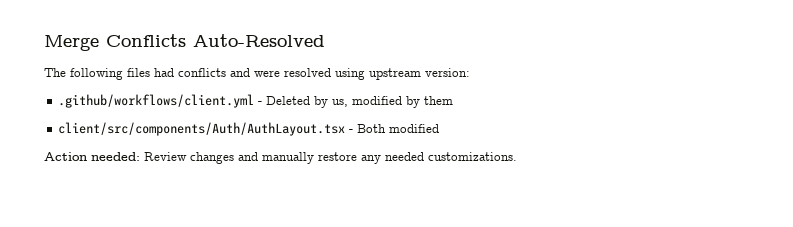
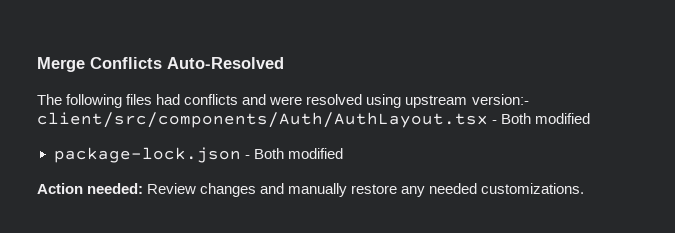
- The following files had conflicts and were resolved using upstream version:
- .github/workflows/client.yml - Deleted by us, modified by them
- client/src/components/Auth/AuthLayout.tsx - Both modified
+ The following files had conflicts and were resolved using upstream version:- client/src/components/Auth/AuthLayout.tsx - Both modified
+ package-lock.json - Both modified

